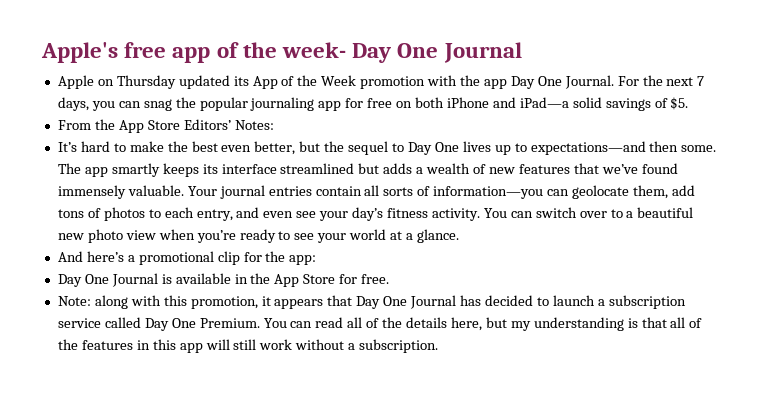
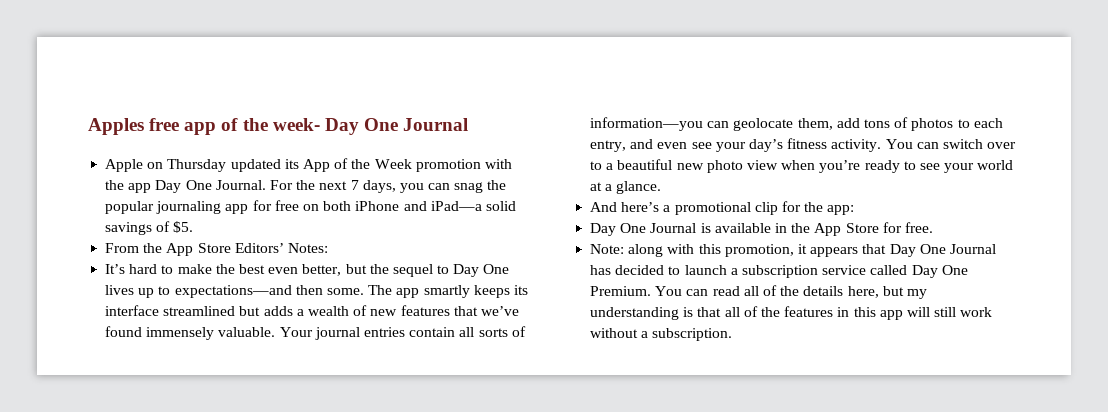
- Apple's free app of the week- Day One Journal
+ Apples free app of the week- Day One Journal

